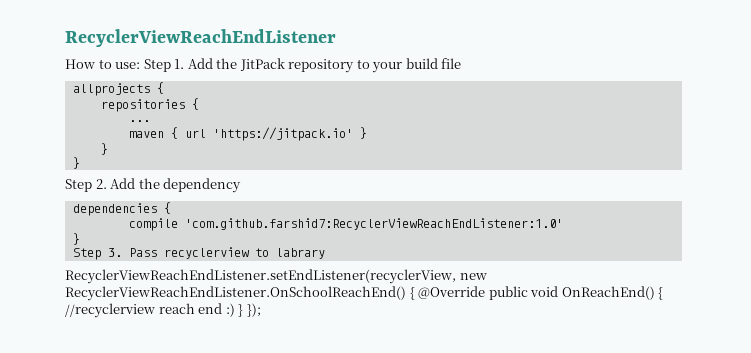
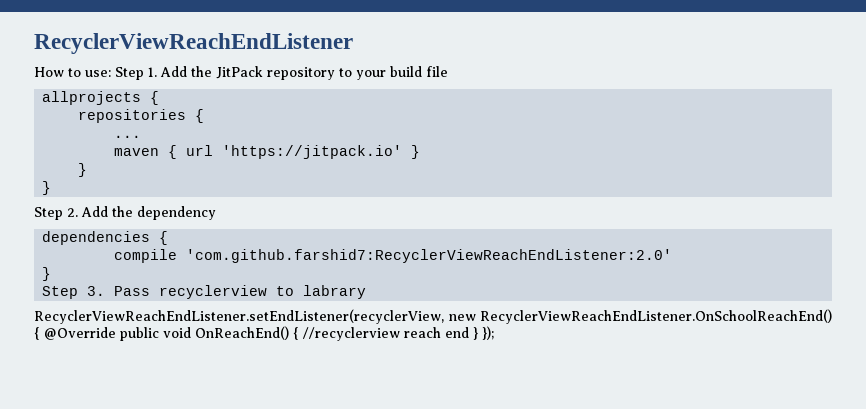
- compile 'com.github.farshid7:RecyclerViewReachEndListener:1.0'
+ compile 'com.github.farshid7:RecyclerViewReachEndListener:2.0'
- RecyclerViewReachEndListener.setEndListener(recyclerView, new RecyclerViewReachEndListener.OnSchoolReachEnd() { @Override public void OnReachEnd() { //recyclerview reach end :) } });
+ RecyclerViewReachEndListener.setEndListener(recyclerView, new RecyclerViewReachEndListener.OnSchoolReachEnd() { @Override public void OnReachEnd() { //recyclerview reach end } });

